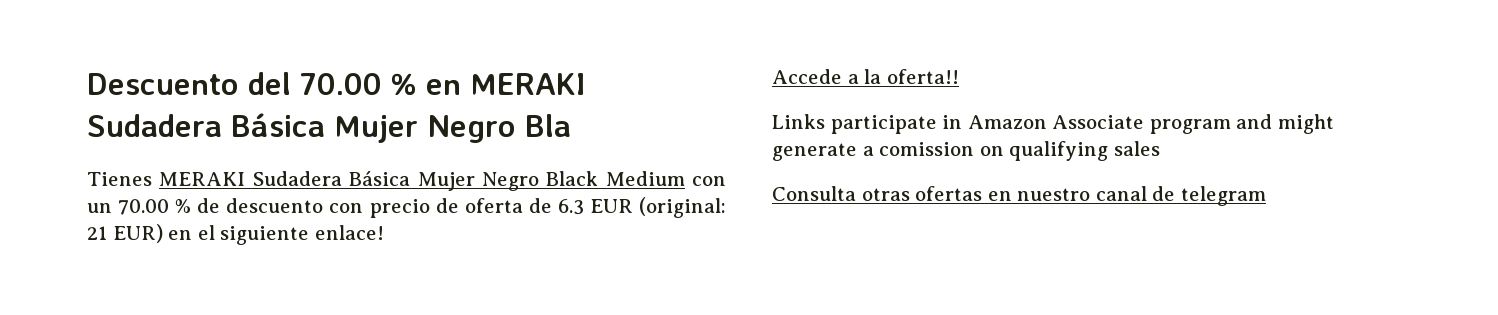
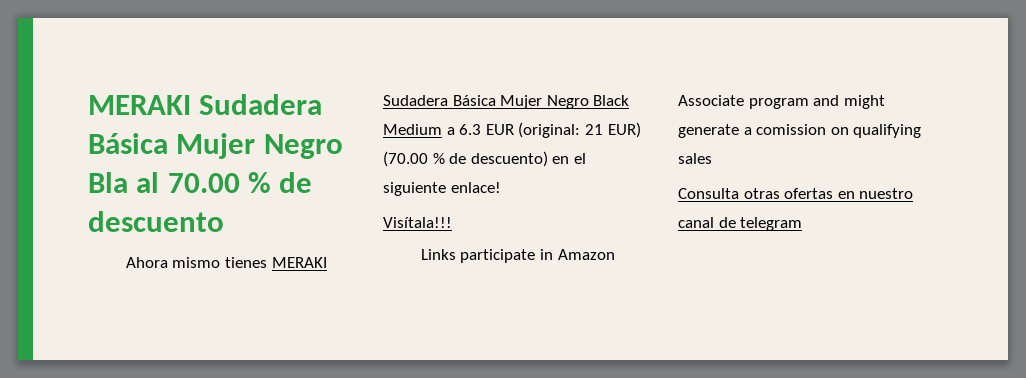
- Descuento del 70.00 % en MERAKI Sudadera Básica Mujer Negro Bla
- Tienes MERAKI Sudadera Básica Mujer Negro Black Medium con un 70.00 % de descuento con precio de oferta de 6.3 EUR (original: 21 EUR) en el siguiente enlace!
+ MERAKI Sudadera Básica Mujer Negro Bla al 70.00 % de descuento
+ Ahora mismo tienes MERAKI Sudadera Básica Mujer Negro Black Medium a 6.3 EUR (original: 21 EUR) (70.00 % de descuento) en el siguiente enlace!
- Accede a la oferta!!
+ Visítala!!!

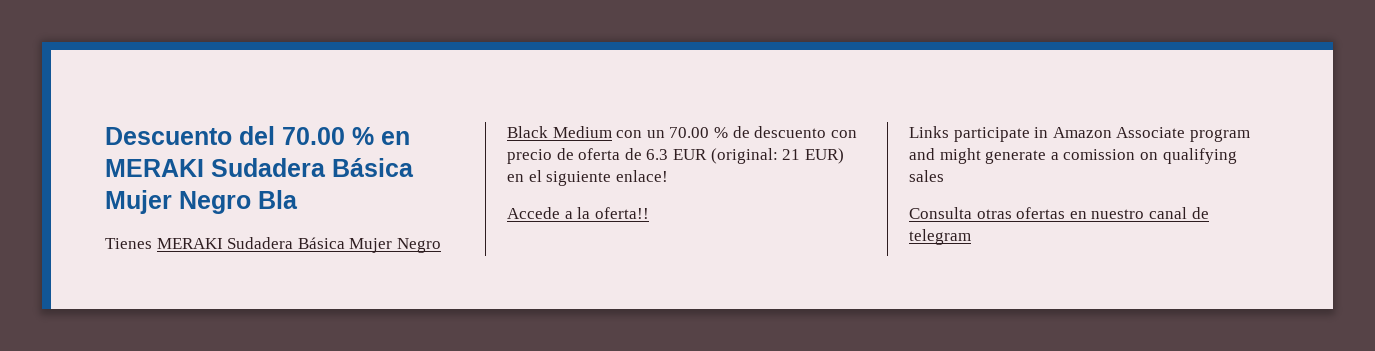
- MERAKI Sudadera Básica Mujer Negro Bla al 70.00 % de descuento
- Ahora mismo tienes MERAKI Sudadera Básica Mujer Negro Black Medium a 6.3 EUR (original: 21 EUR) (70.00 % de descuento) en el siguiente enlace!
+ Descuento del 70.00 % en MERAKI Sudadera Básica Mujer Negro Bla
+ Tienes MERAKI Sudadera Básica Mujer Negro Black Medium con un 70.00 % de descuento con precio de oferta de 6.3 EUR (original: 21 EUR) en el siguiente enlace!
- Visítala!!!
+ Accede a la oferta!!

